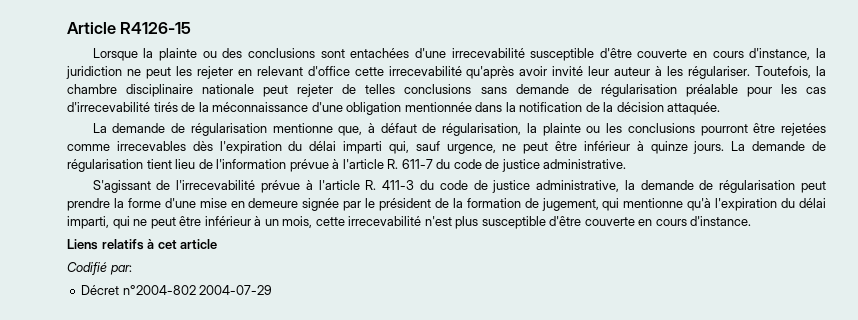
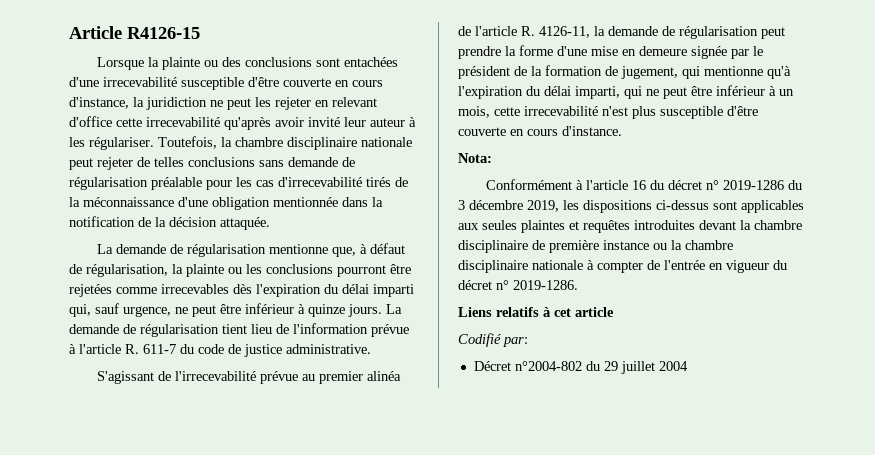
- S'agissant de l'irrecevabilité prévue à l'article R. 411-3 du code de justice administrative, la demande de régularisation peut prendre la forme d'une mise en demeure signée par le président de la formation de jugement, qui mentionne qu'à l'expiration du délai imparti, qui ne peut être inférieur à un mois, cette irrecevabilité n'est plus susceptible d'être couverte en cours d'instance.
+ S'agissant de l'irrecevabilité prévue au premier alinéa de l'article R. 4126-11, la demande de régularisation peut prendre la forme d'une mise en demeure signée par le président de la formation de jugement, qui mentionne qu'à l'expiration du délai imparti, qui ne peut être inférieur à un mois, cette irrecevabilité n'est plus susceptible d'être couverte en cours d'instance.
+ Nota:
+ Conformément à l'article 16 du décret n° 2019-1286 du 3 décembre 2019, les dispositions ci-dessus sont applicables aux seules plaintes et requêtes introduites devant la chambre disciplinaire de première instance ou la chambre disciplinaire nationale à compter de l'entrée en vigueur du décret n° 2019-1286.
- Décret n°2004-802 2004-07-29
+ Décret n°2004-802 du 29 juillet 2004

